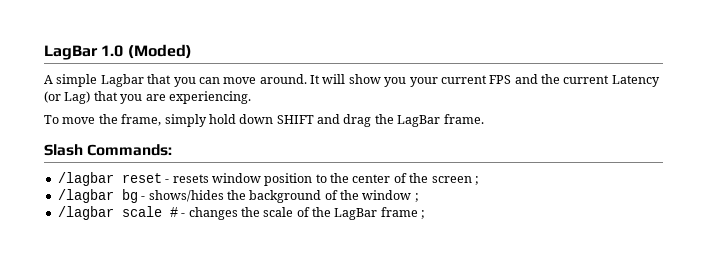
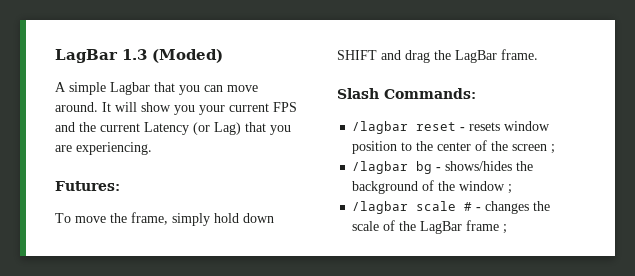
- LagBar 1.0 (Moded)
+ LagBar 1.3 (Moded)
+ Futures:

